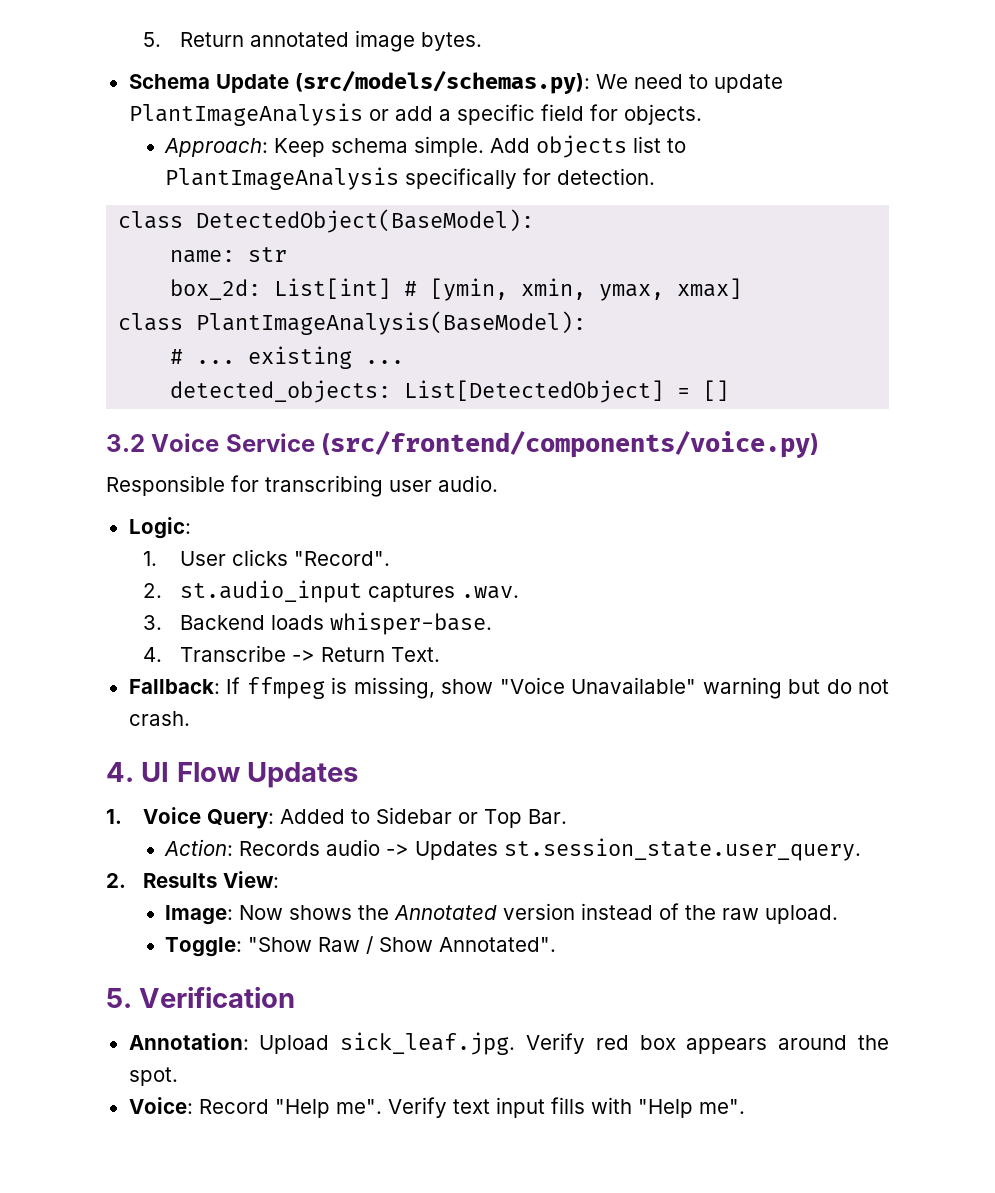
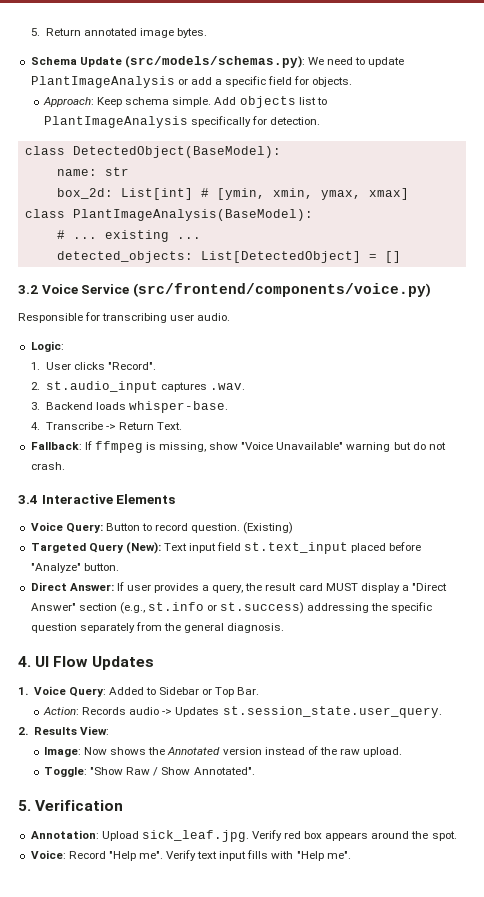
+ 3.4 Interactive Elements
+ Voice Query: Button to record question. (Existing)
+ Targeted Query (New): Text input field st.text_input placed before "Analyze" button.
+ Direct Answer: If user provides a query, the result card MUST display a "Direct Answer" section (e.g., st.info or st.success) addressing the specific question separately from the general diagnosis.

